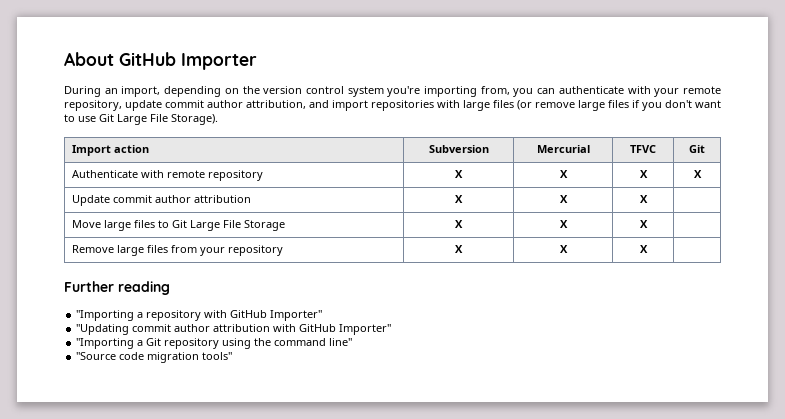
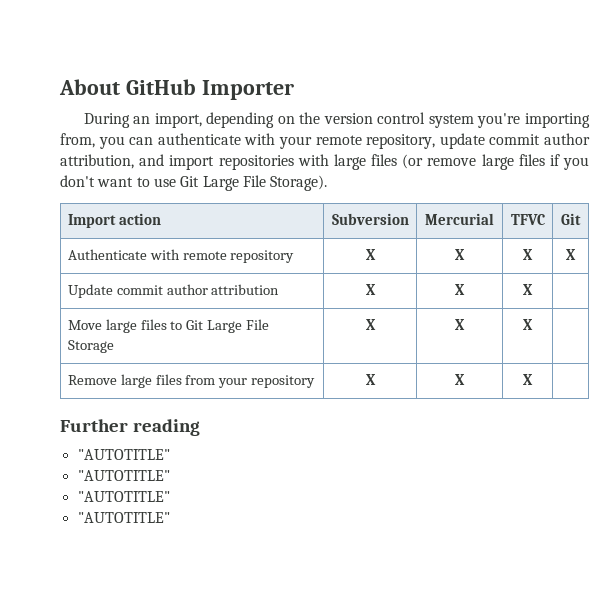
  Further reading
- "Importing a repository with GitHub Importer"
- "Updating commit author attribution with GitHub Importer"
- "Importing a Git repository using the command line"
- "Source code migration tools"
+ "AUTOTITLE"
+ "AUTOTITLE"
+ "AUTOTITLE"
+ "AUTOTITLE"

